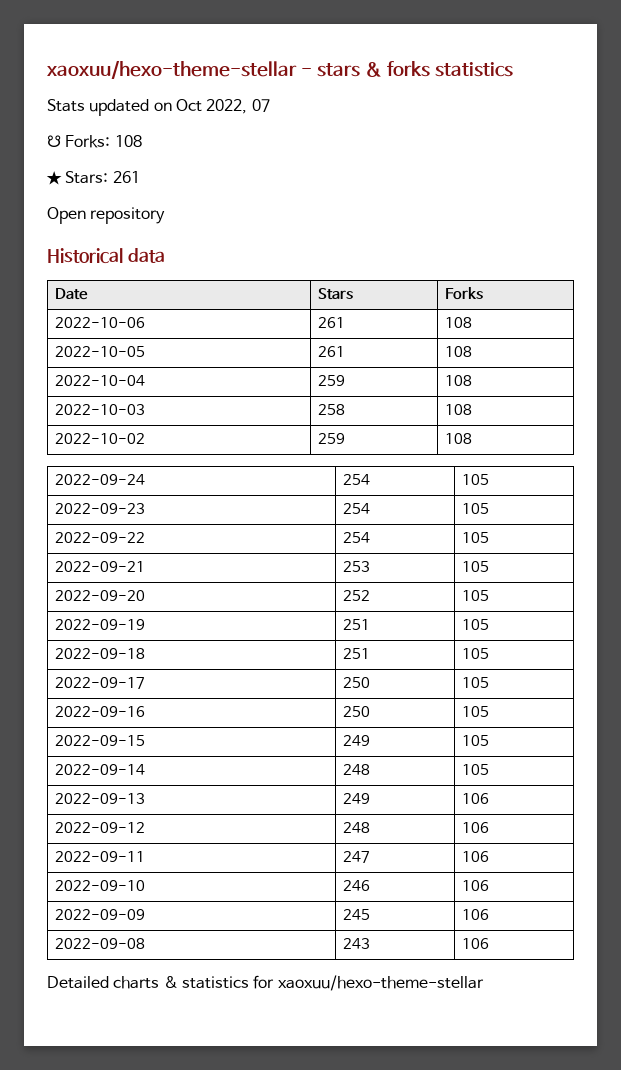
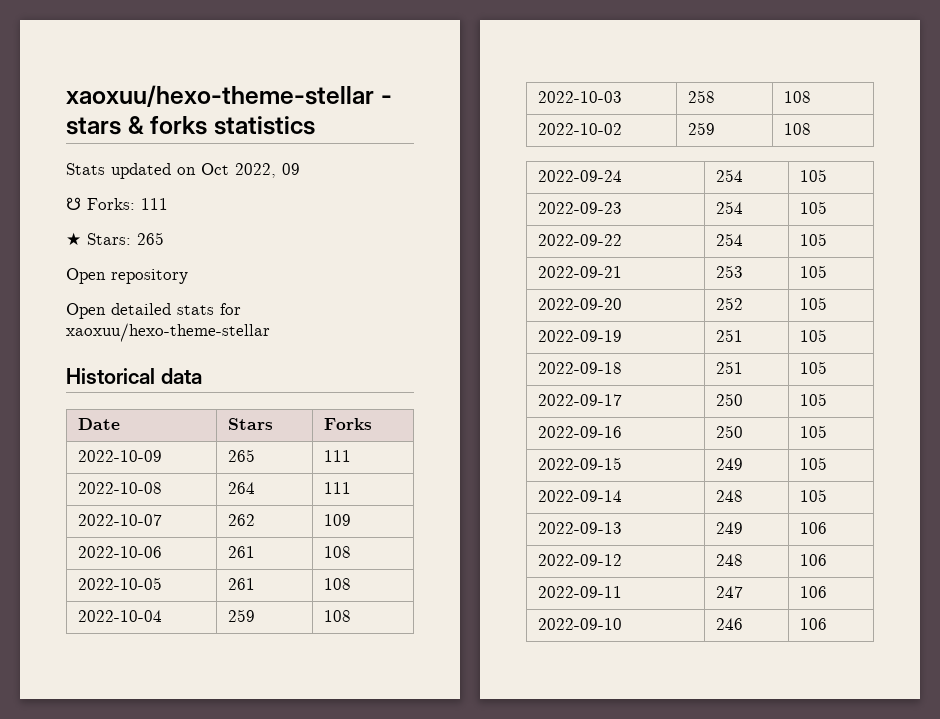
- Stats updated on Oct 2022, 07
+ Stats updated on Oct 2022, 09
- ☋ Forks: 108
+ ☋ Forks: 111
- ★ Stars: 261
+ ★ Stars: 265
+ Open detailed stats for xaoxuu/hexo-theme-stellar
+ 2022-10-09 | 265 | 111
+ 2022-10-08 | 264 | 111
+ 2022-10-07 | 262 | 109
- 2022-09-09 | 245 | 106
- 2022-09-08 | 243 | 106
- Detailed charts & statistics for xaoxuu/hexo-theme-stellar

